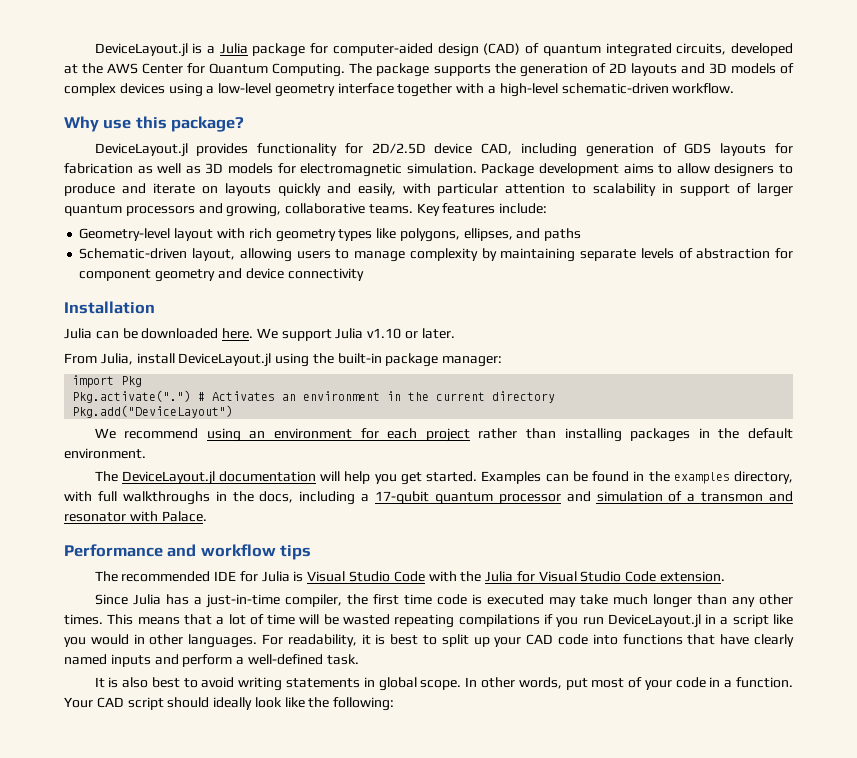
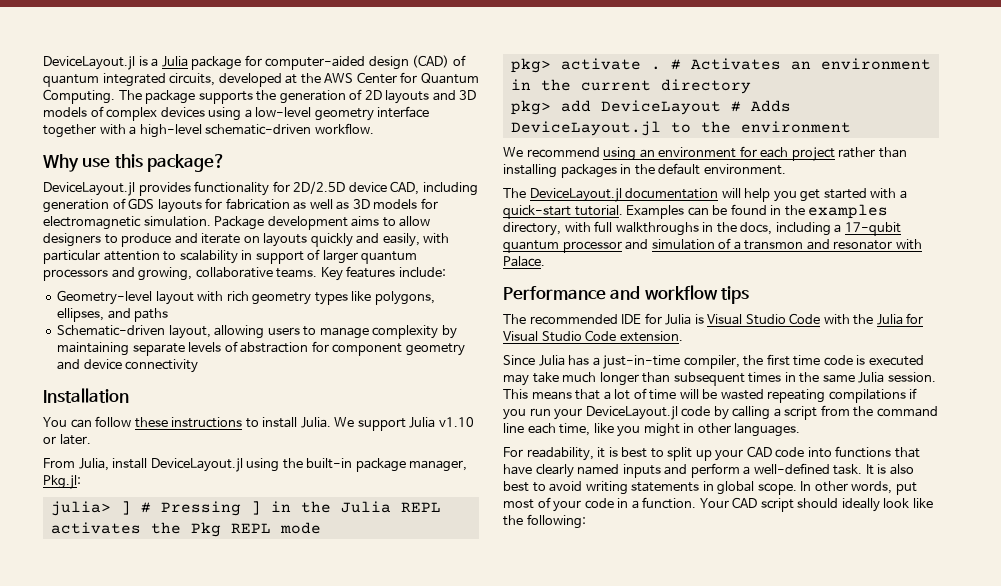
- Julia can be downloaded here.
+ You can follow these instructions to install Julia.
- From Julia, install DeviceLayout.jl using the built-in package manager:
- import Pkg
- Pkg.activate(".") # Activates an environment in the current directory
+ From Julia, install DeviceLayout.jl using the built-in package manager, Pkg.jl:
+ julia> ] # Pressing ] in the Julia REPL activates the Pkg REPL mode
+ pkg> activate . # Activates an environment in the current directory
- Pkg.add("DeviceLayout")
+ pkg> add DeviceLayout # Adds DeviceLayout.jl to the environment
- The DeviceLayout.jl documentation will help you get started.
+ The DeviceLayout.jl documentation will help you get started with a quick-start tutorial.
- Since Julia has a just-in-time compiler, the first time code is executed may take much longer than any other times.
+ Since Julia has a just-in-time compiler, the first time code is executed may take much longer than subsequent times in the same Julia session.
- This means that a lot of time will be wasted repeating compilations if you run DeviceLayout.jl in a script like you would in other languages. For readability, it is best to split up your CAD code into functions that have clearly named inputs and perform a well-defined task.
- It is also best to avoid writing statements in global scope.
+ This means that a lot of time will be wasted repeating compilations if you run your DeviceLayout.jl code by calling a script from the command line each time, like you might in other languages.
+ For readability, it is best to split up your CAD code into functions that have clearly named inputs and perform a well-defined task. It is also best to avoid writing statements in global scope.

